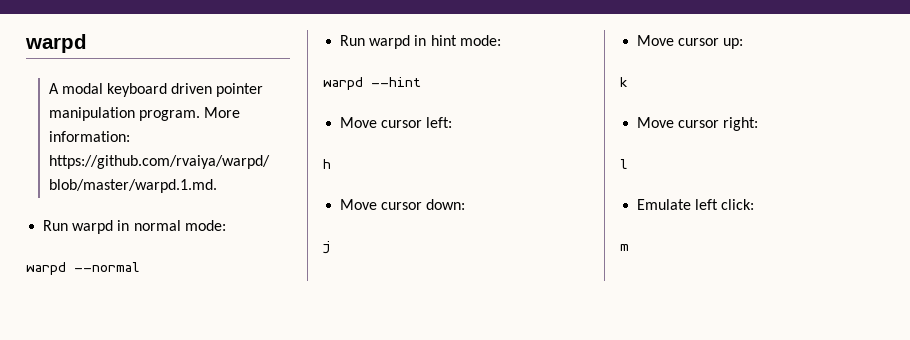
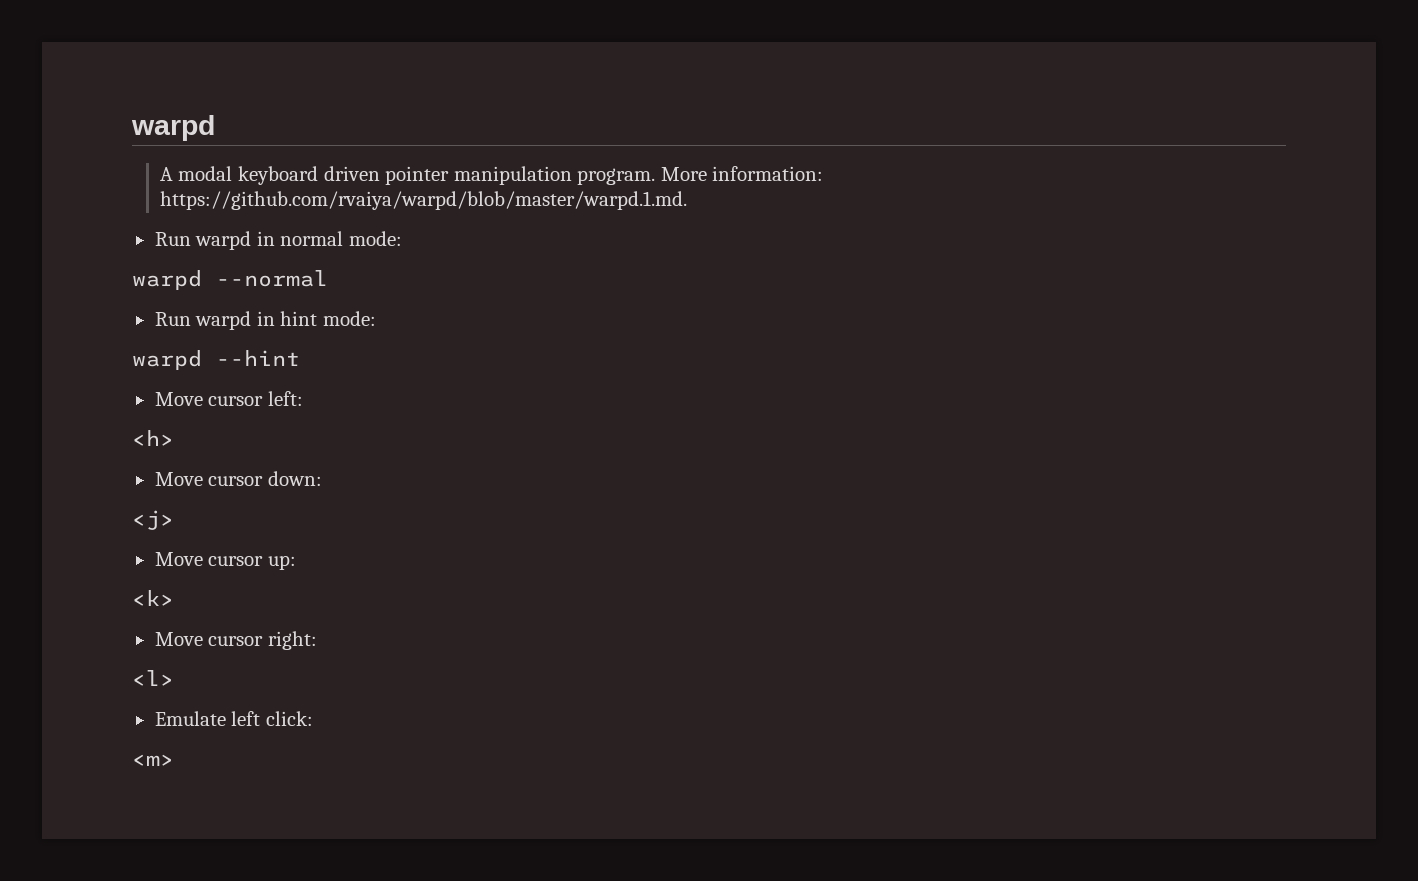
- h
+ <h>
- j
+ <j>
- k
+ <k>
- l
+ <l>
- m
+ <m>

